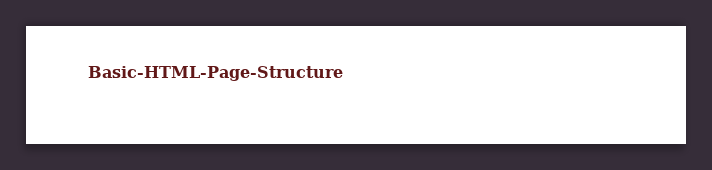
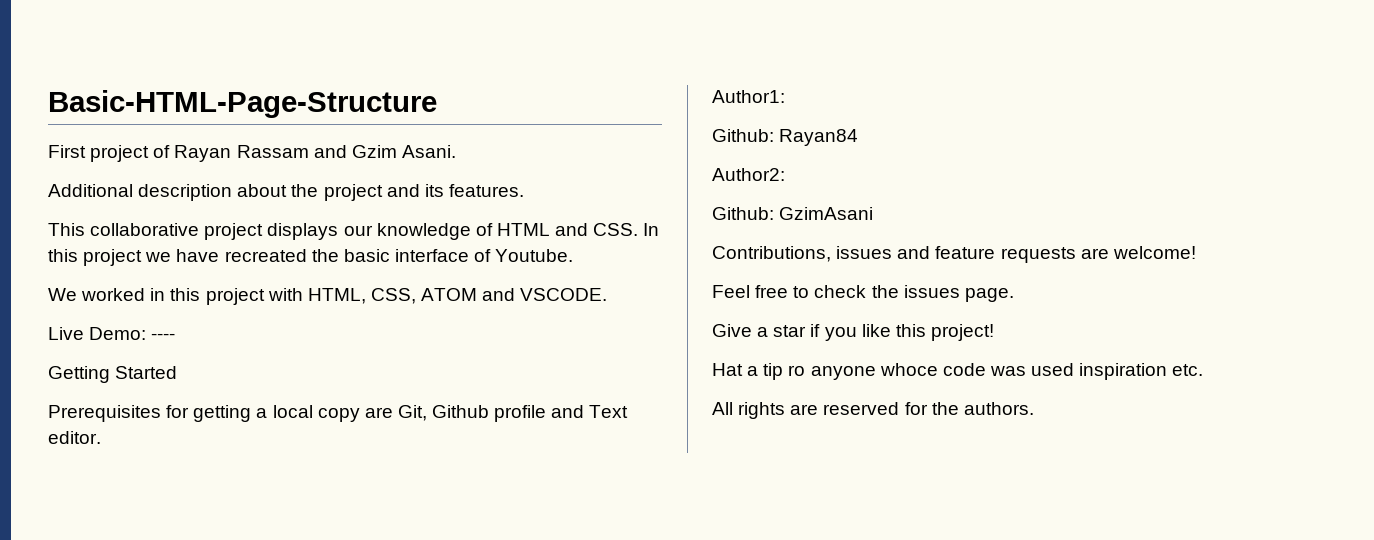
+ First project of Rayan Rassam and Gzim Asani.
+ Additional description about the project and its features.
+ This collaborative project displays our knowledge of HTML and CSS. In this project we have recreated the basic interface of Youtube.
+ We worked in this project with HTML, CSS, ATOM and VSCODE.
+ Live Demo: ----
+ Getting Started
+ Prerequisites for getting a local copy are Git, Github profile and Text editor.
+ Author1:
+ Github: Rayan84
+ Author2:
+ Github: GzimAsani
+ Contributions, issues and feature requests are welcome!
+ Feel free to check the issues page.
+ Give a star if you like this project!
+ Hat a tip ro anyone whoce code was used inspiration etc.
+ All rights are reserved for the authors.

